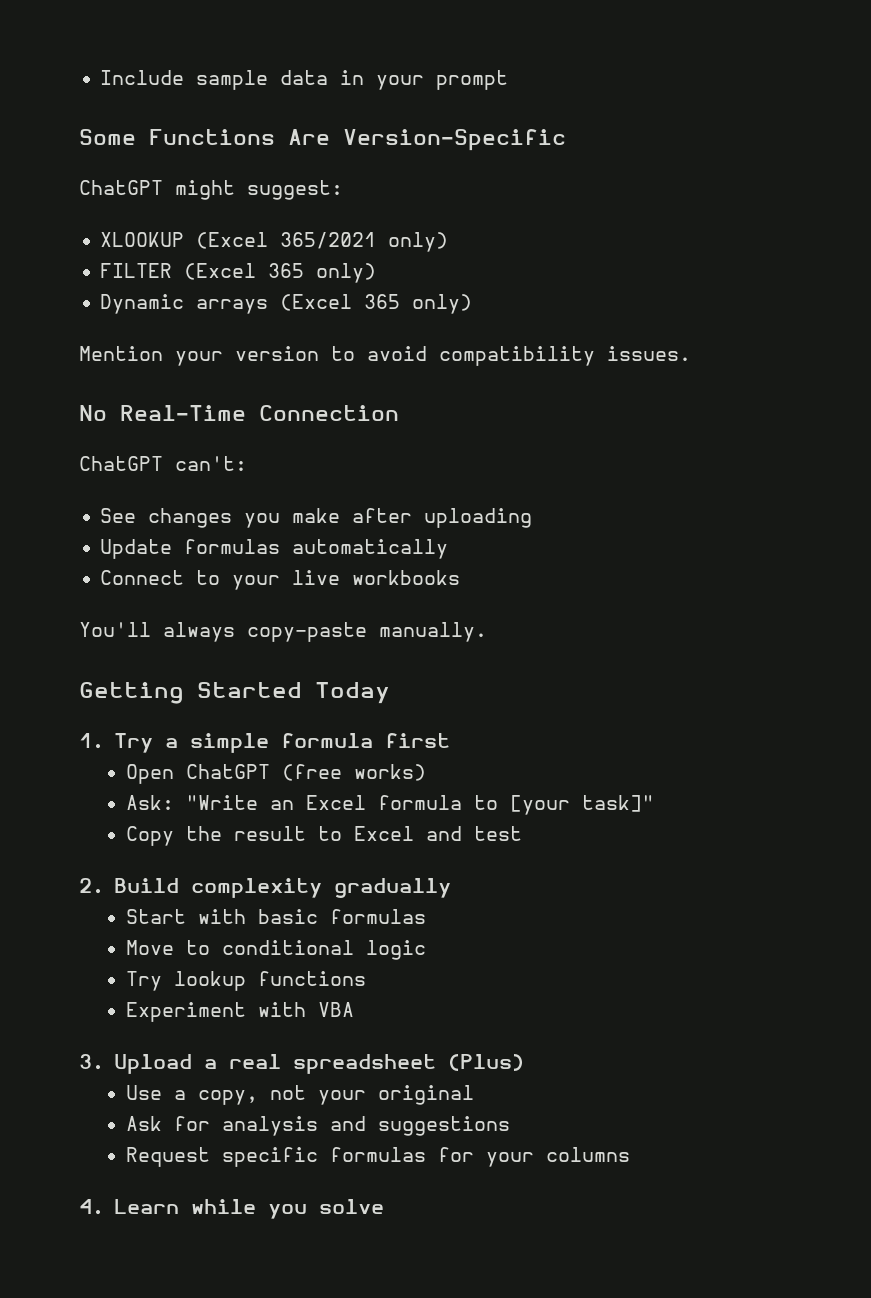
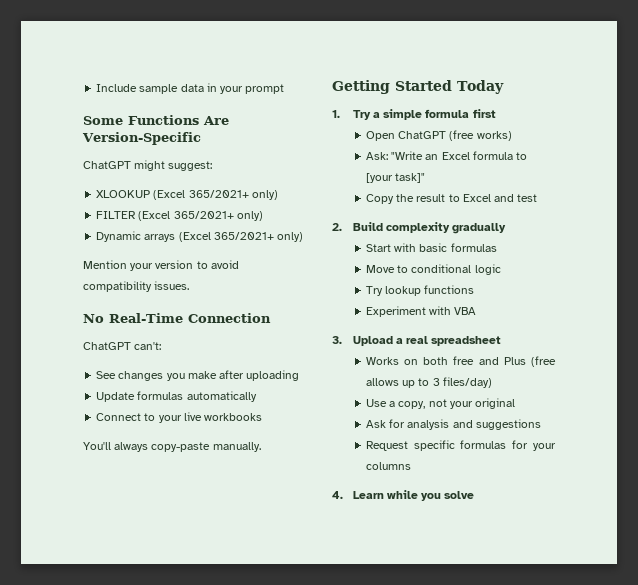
- XLOOKUP (Excel 365/2021 only)
+ XLOOKUP (Excel 365/2021+ only)
- FILTER (Excel 365 only)
+ FILTER (Excel 365/2021+ only)
- Dynamic arrays (Excel 365 only)
+ Dynamic arrays (Excel 365/2021+ only)
- 3. Upload a real spreadsheet (Plus)
+ 3. Upload a real spreadsheet
+ Works on both free and Plus (free allows up to 3 files/day)

